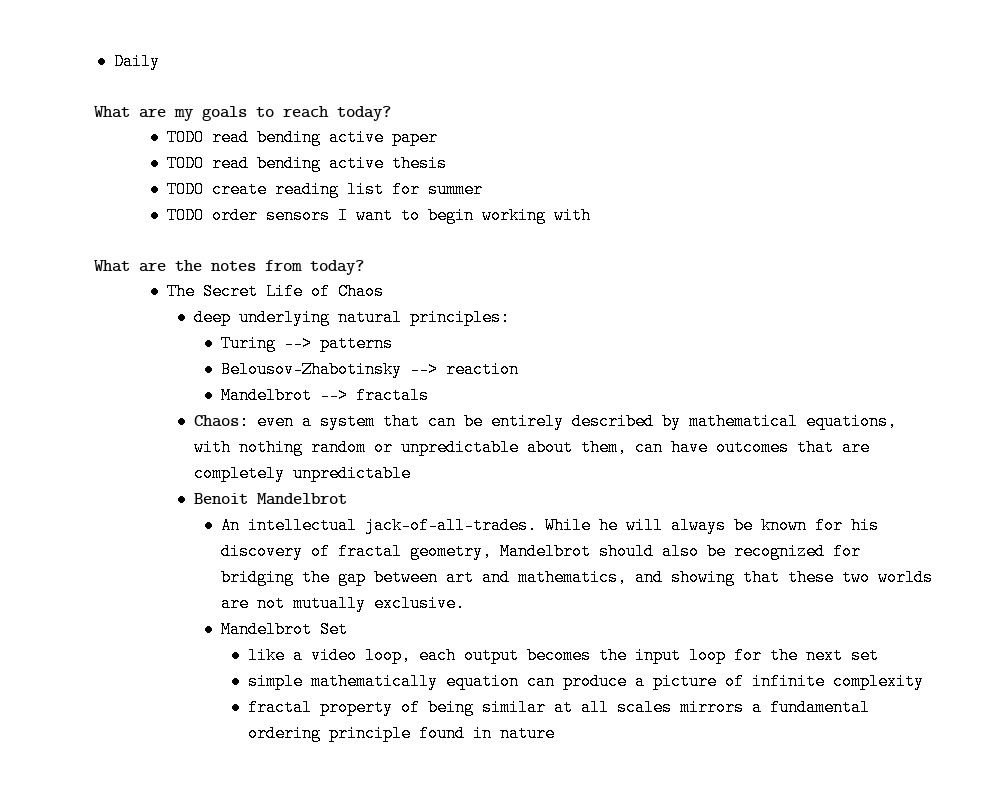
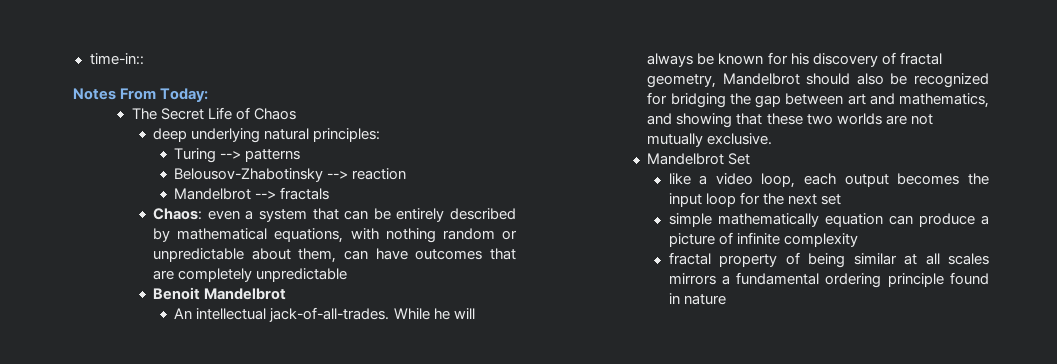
- Daily
- What are my goals to reach today?
- TODO read bending active paper
- TODO read bending active thesis
- TODO create reading list for summer
- TODO order sensors I want to begin working with
- What are the notes from today?
+ time-in::
+ Notes From Today:

